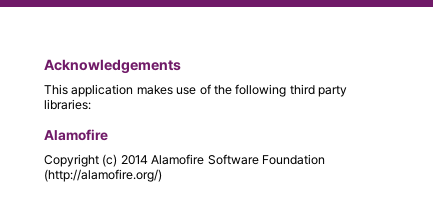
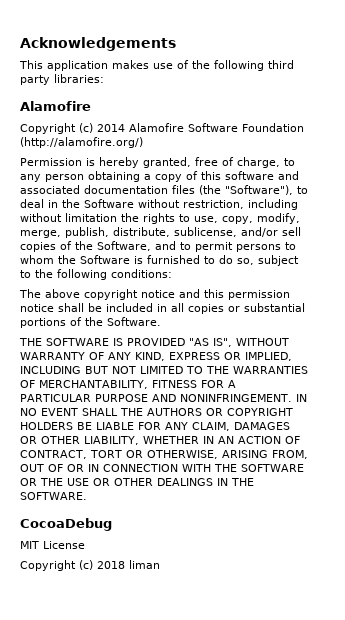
+ Permission is hereby granted, free of charge, to any person obtaining a copy of this software and associated documentation files (the "Software"), to deal in the Software without restriction, including without limitation the rights to use, copy, modify, merge, publish, distribute, sublicense, and/or sell copies of the Software, and to permit persons to whom the Software is furnished to do so, subject to the following conditions:
+ The above copyright notice and this permission notice shall be included in all copies or substantial portions of the Software.
+ THE SOFTWARE IS PROVIDED "AS IS", WITHOUT WARRANTY OF ANY KIND, EXPRESS OR IMPLIED, INCLUDING BUT NOT LIMITED TO THE WARRANTIES OF MERCHANTABILITY, FITNESS FOR A PARTICULAR PURPOSE AND NONINFRINGEMENT. IN NO EVENT SHALL THE AUTHORS OR COPYRIGHT HOLDERS BE LIABLE FOR ANY CLAIM, DAMAGES OR OTHER LIABILITY, WHETHER IN AN ACTION OF CONTRACT, TORT OR OTHERWISE, ARISING FROM, OUT OF OR IN CONNECTION WITH THE SOFTWARE OR THE USE OR OTHER DEALINGS IN THE SOFTWARE.
+ CocoaDebug
+ MIT License
+ Copyright (c) 2018 liman

